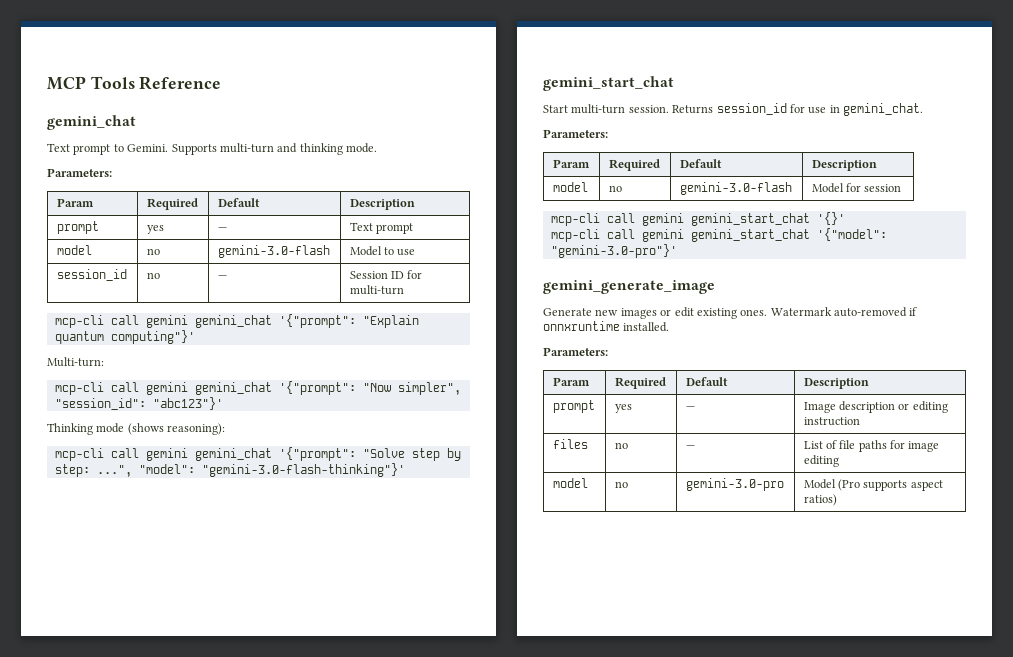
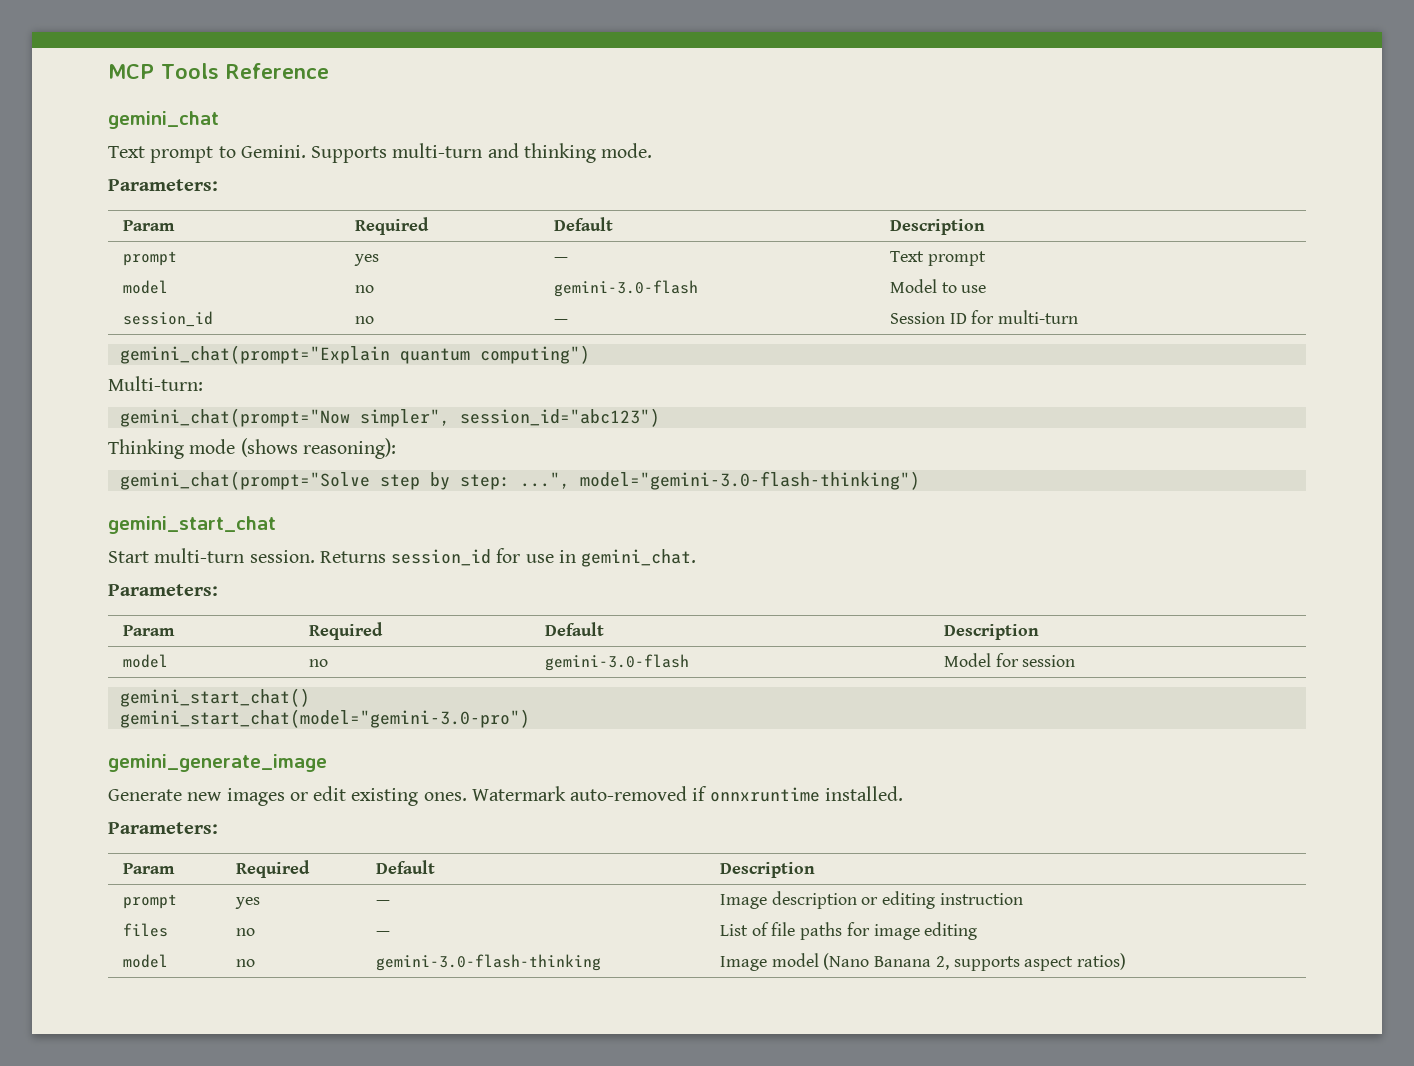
- mcp-cli call gemini gemini_chat '{"prompt": "Explain quantum computing"}'
+ gemini_chat(prompt="Explain quantum computing")
  Multi-turn:
- mcp-cli call gemini gemini_chat '{"prompt": "Now simpler", "session_id": "abc123"}'
+ gemini_chat(prompt="Now simpler", session_id="abc123")
  Thinking mode (shows reasoning):
- mcp-cli call gemini gemini_chat '{"prompt": "Solve step by step: ...", "model": "gemini-3.0-flash-thinking"}'
+ gemini_chat(prompt="Solve step by step: ...", model="gemini-3.0-flash-thinking")
- mcp-cli call gemini gemini_start_chat '{}'
- mcp-cli call gemini gemini_start_chat '{"model": "gemini-3.0-pro"}'
+ gemini_start_chat()
+ gemini_start_chat(model="gemini-3.0-pro")
- model | no | gemini-3.0-pro | Model (Pro supports aspect ratios)
+ model | no | gemini-3.0-flash-thinking | Image model (Nano Banana 2, supports aspect ratios)

